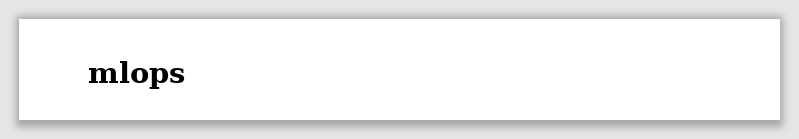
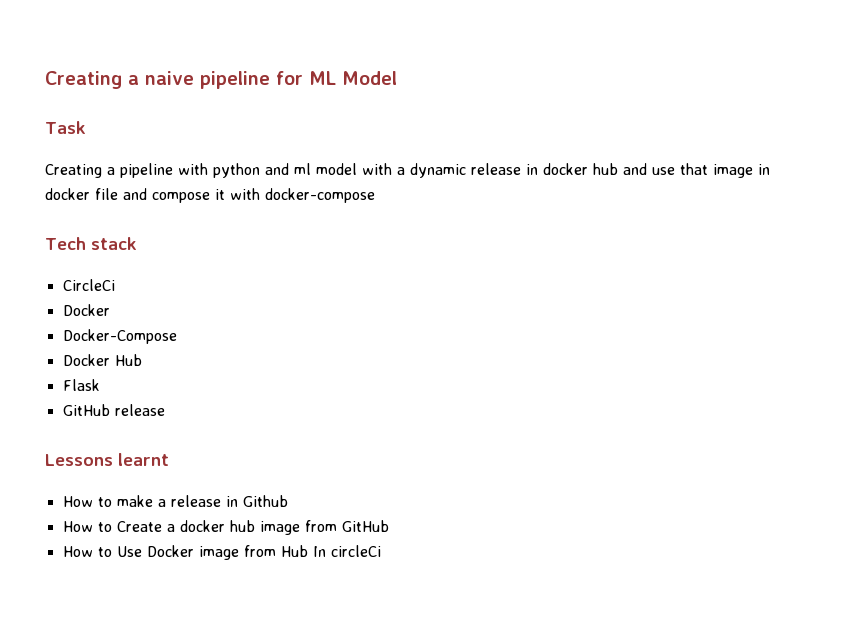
- mlops
+ Creating a naive pipeline for ML Model
+ Task
+ Creating a pipeline with python and ml model with a dynamic release in docker hub and use that image in docker file and compose it with docker-compose
+ Tech stack
+ CircleCi
+ Docker
+ Docker-Compose
+ Docker Hub
+ Flask
+ GitHub release
+ Lessons learnt
+ How to make a release in Github
+ How to Create a docker hub image from GitHub
+ How to Use Docker image from Hub In circleCi

